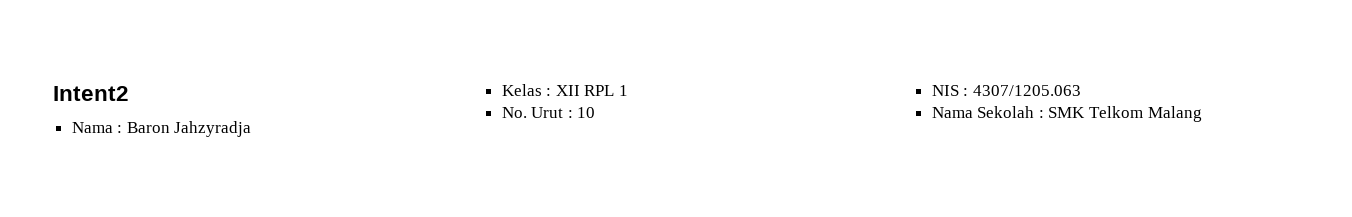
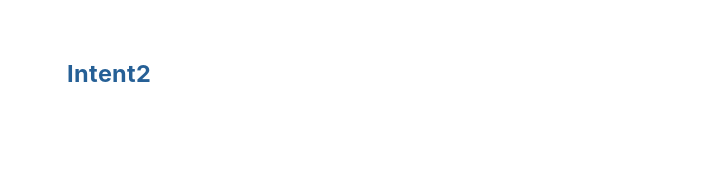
- Nama : Baron Jahzyradja
- Kelas : XII RPL 1
- No. Urut : 10
- NIS : 4307/1205.063
- Nama Sekolah : SMK Telkom Malang

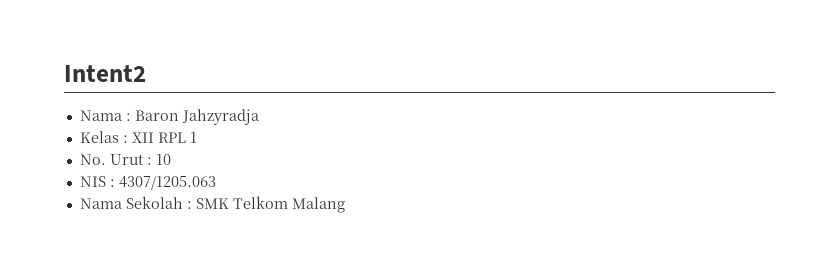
+ Nama : Baron Jahzyradja
+ Kelas : XII RPL 1
+ No. Urut : 10
+ NIS : 4307/1205.063
+ Nama Sekolah : SMK Telkom Malang

